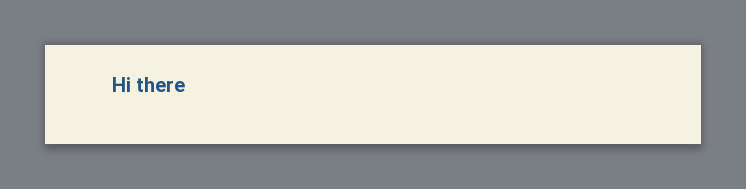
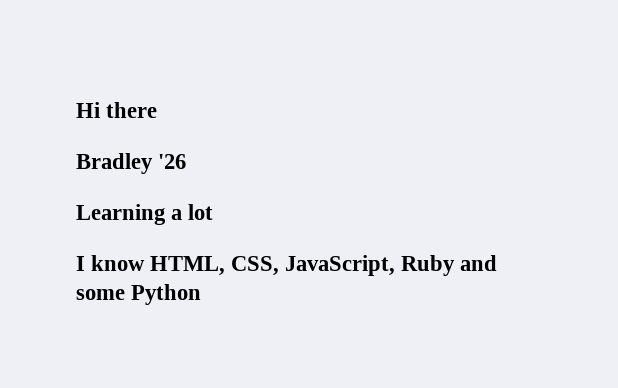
+ Bradley '26
+ Learning a lot
+ I know HTML, CSS, JavaScript, Ruby and some Python

